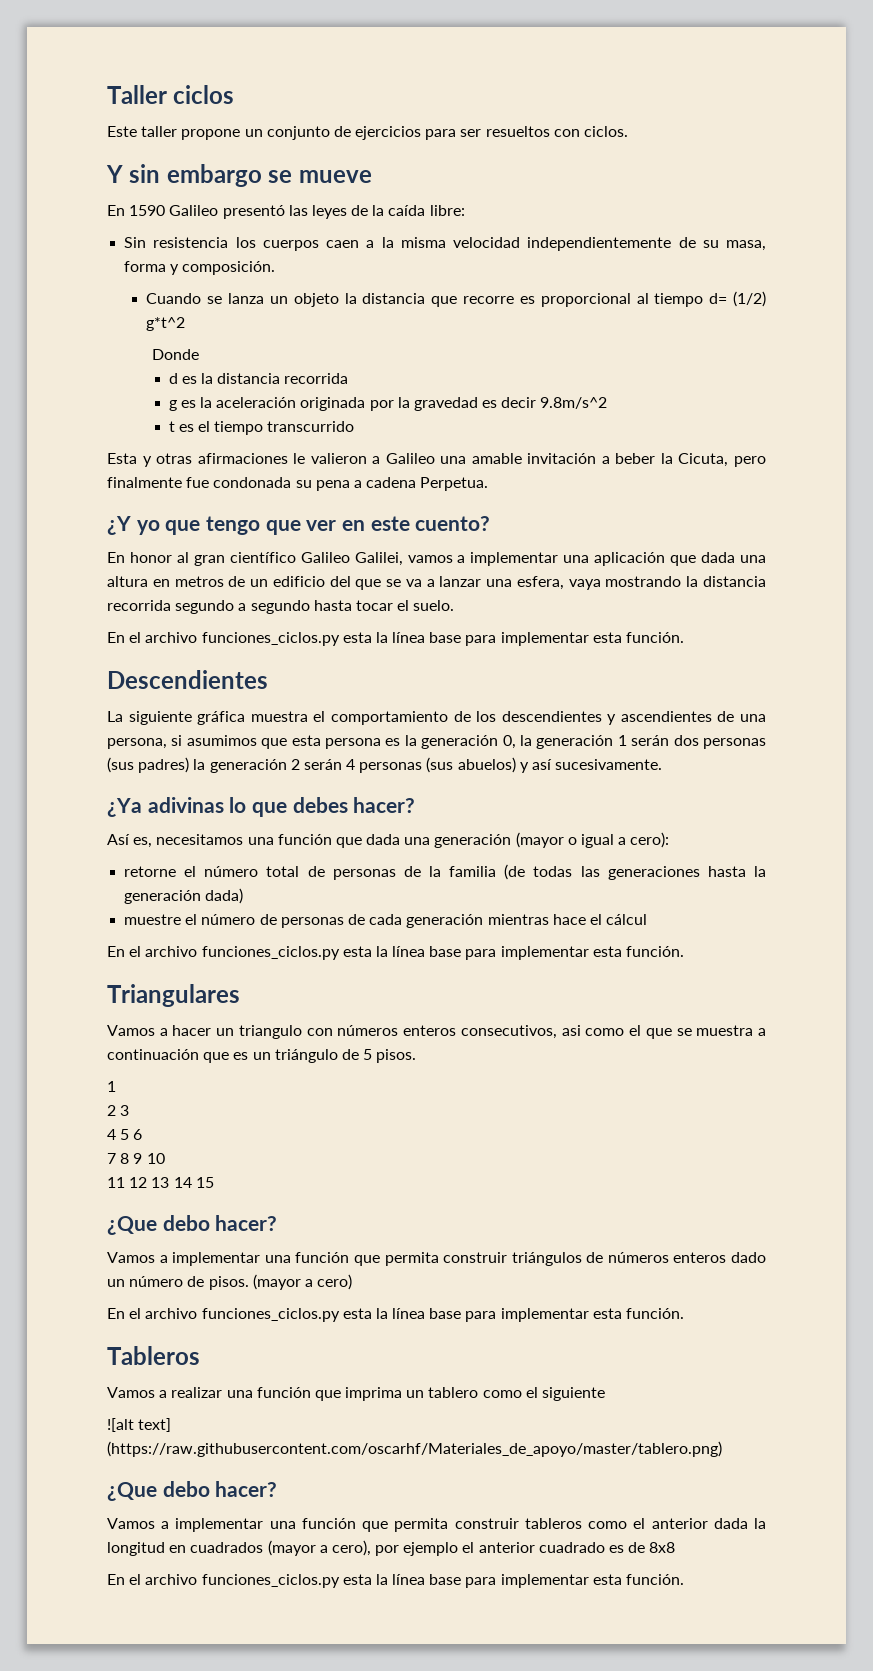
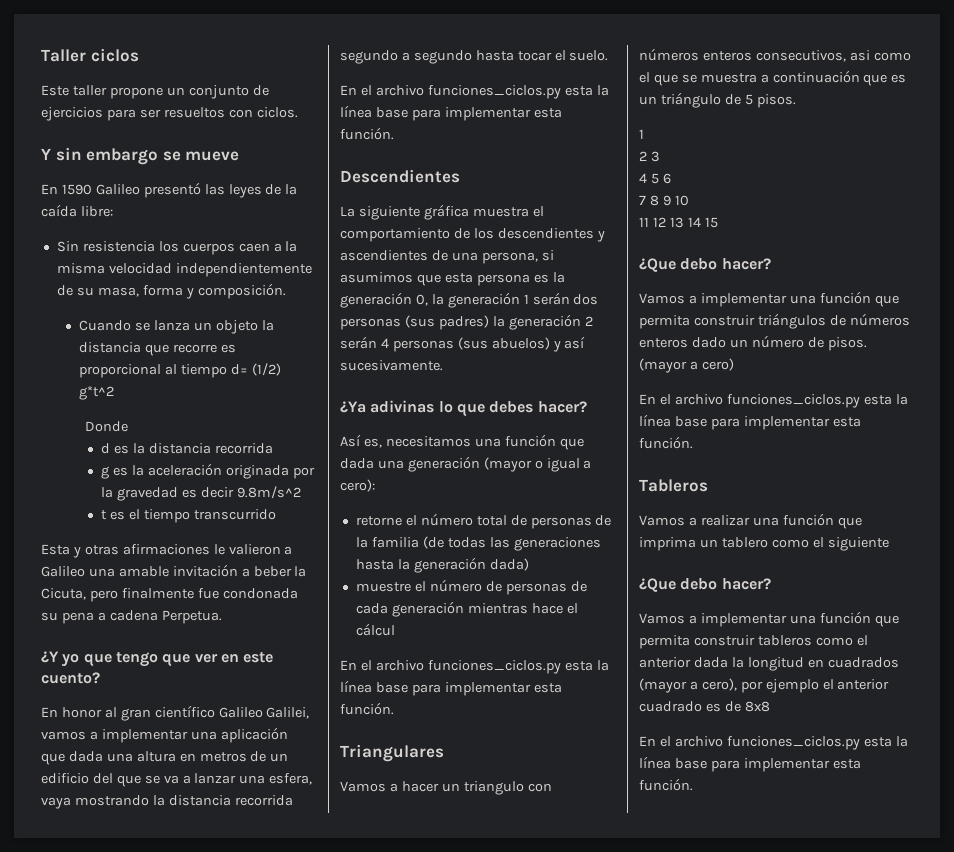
- ![alt text] (https://raw.githubusercontent.com/oscarhf/Materiales_de_apoyo/master/tablero.png)

